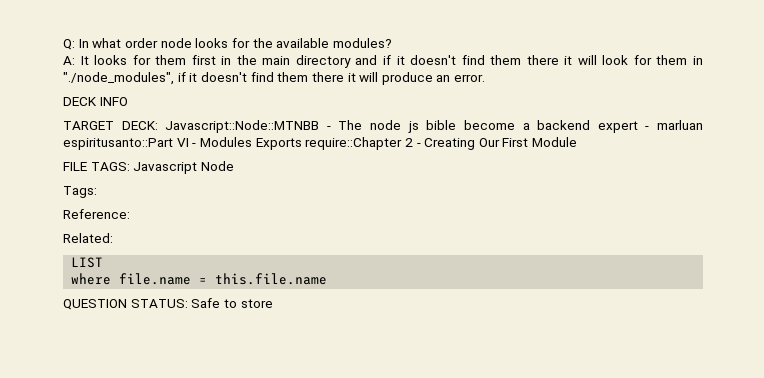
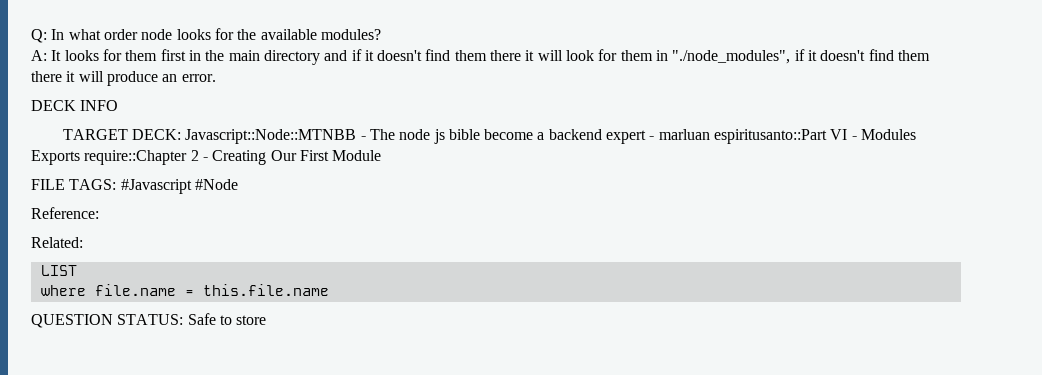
- FILE TAGS: Javascript Node
- Tags:
+ FILE TAGS: #Javascript #Node

